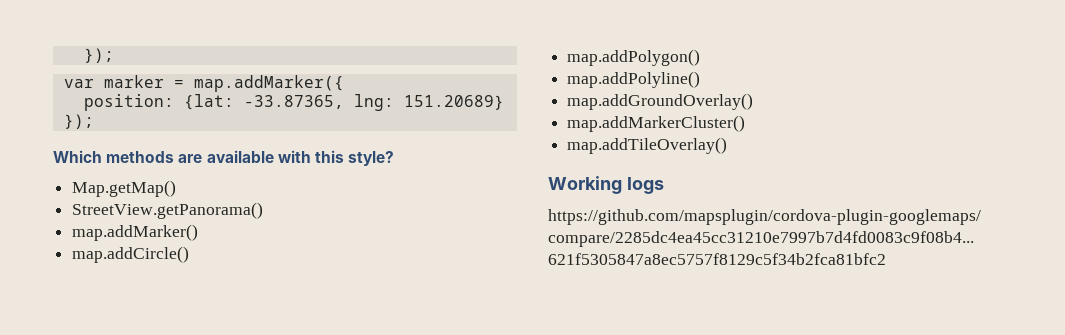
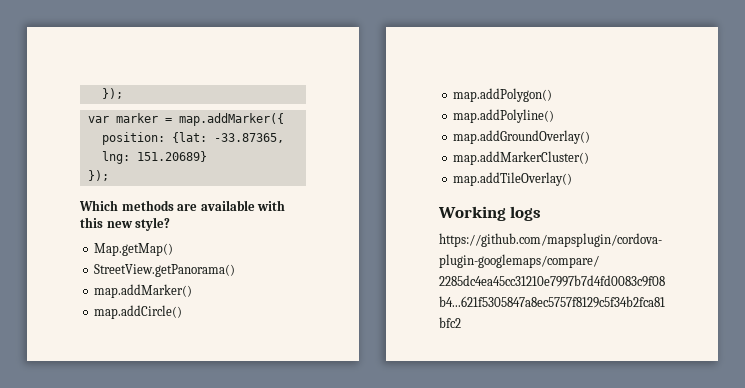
- Which methods are available with this style?
+ Which methods are available with this new style?

